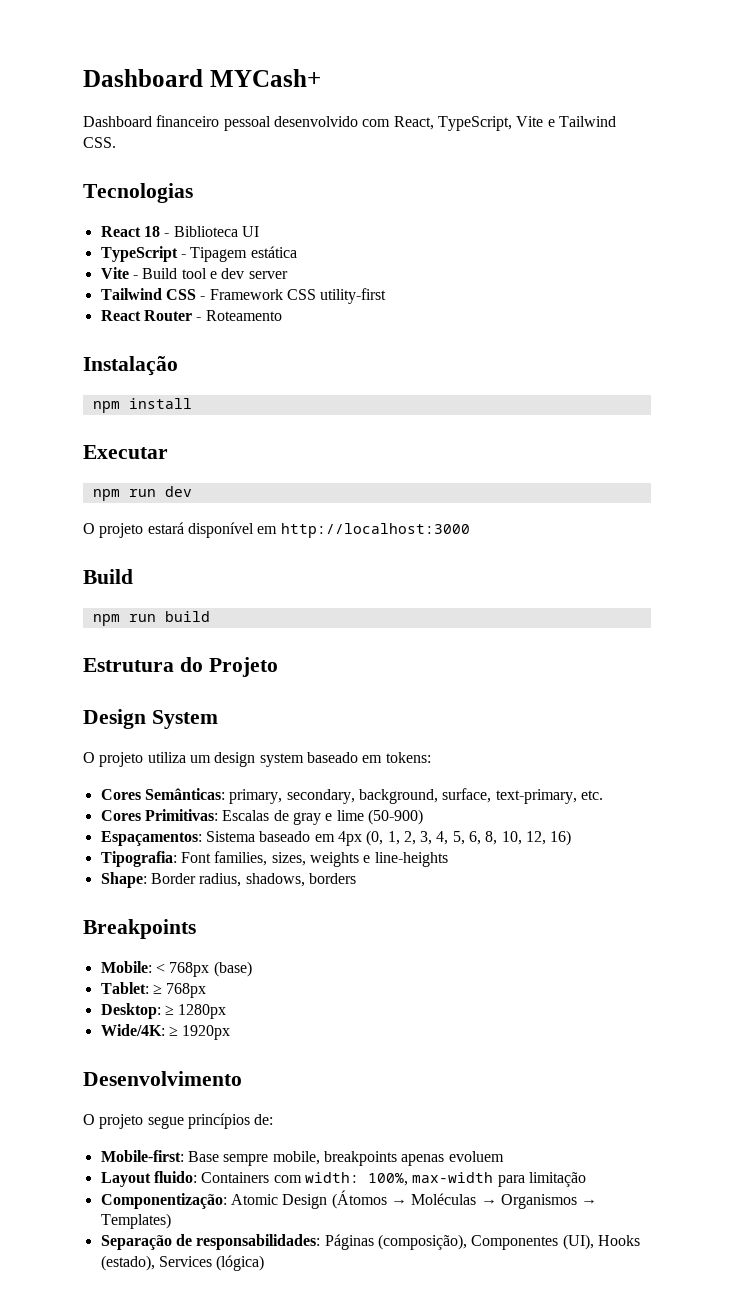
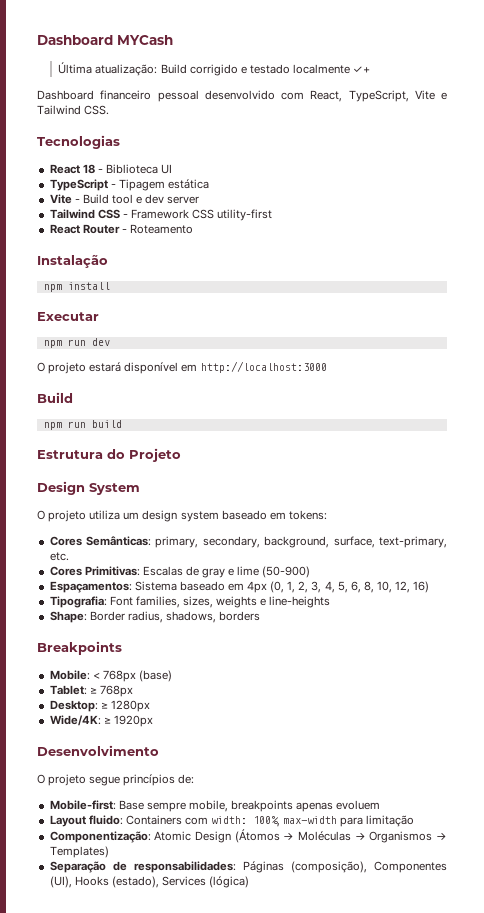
- Dashboard MYCash+
+ Dashboard MYCash
+ Última atualização: Build corrigido e testado localmente ✓+

